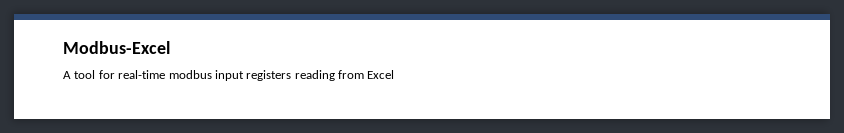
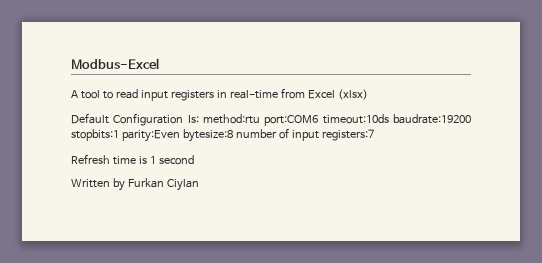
- A tool for real-time modbus input registers reading from Excel
+ A tool to read input registers in real-time from Excel (xlsx)
+ Default Configuration Is: method:rtu port:COM6 timeout:10ds baudrate:19200 stopbits:1 parity:Even bytesize:8 number of input registers:7
+ Refresh time is 1 second
+ Written by Furkan Ciylan

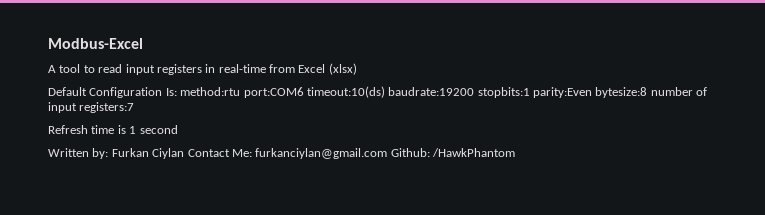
- Default Configuration Is: method:rtu port:COM6 timeout:10ds baudrate:19200 stopbits:1 parity:Even bytesize:8 number of input registers:7
+ Default Configuration Is: method:rtu port:COM6 timeout:10(ds) baudrate:19200 stopbits:1 parity:Even bytesize:8 number of input registers:7
- Written by Furkan Ciylan
+ Written by: Furkan Ciylan Contact Me: furkanciylan@gmail.com Github: /HawkPhantom

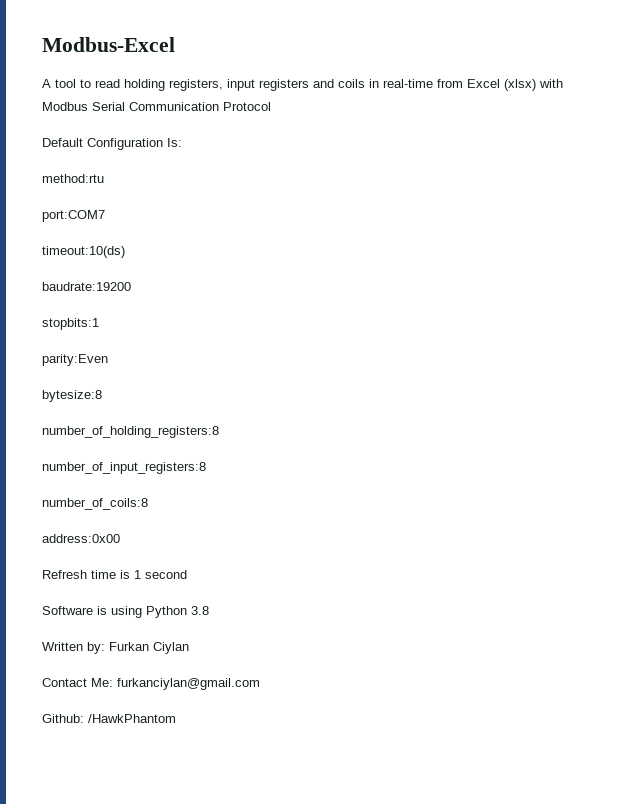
- A tool to read input registers in real-time from Excel (xlsx)
+ A tool to read holding registers, input registers and coils in real-time from Excel (xlsx) with Modbus Serial Communication Protocol
- Default Configuration Is: method:rtu port:COM6 timeout:10(ds) baudrate:19200 stopbits:1 parity:Even bytesize:8 number of input registers:7
+ Default Configuration Is:
+ method:rtu
+ port:COM7
+ timeout:10(ds)
+ baudrate:19200
+ stopbits:1
+ parity:Even
+ bytesize:8
+ number_of_holding_registers:8
+ number_of_input_registers:8
+ number_of_coils:8
+ address:0x00
+ Software is using Python 3.8
- Written by: Furkan Ciylan Contact Me: furkanciylan@gmail.com Github: /HawkPhantom
+ Written by: Furkan Ciylan
+ Contact Me: furkanciylan@gmail.com
+ Github: /HawkPhantom

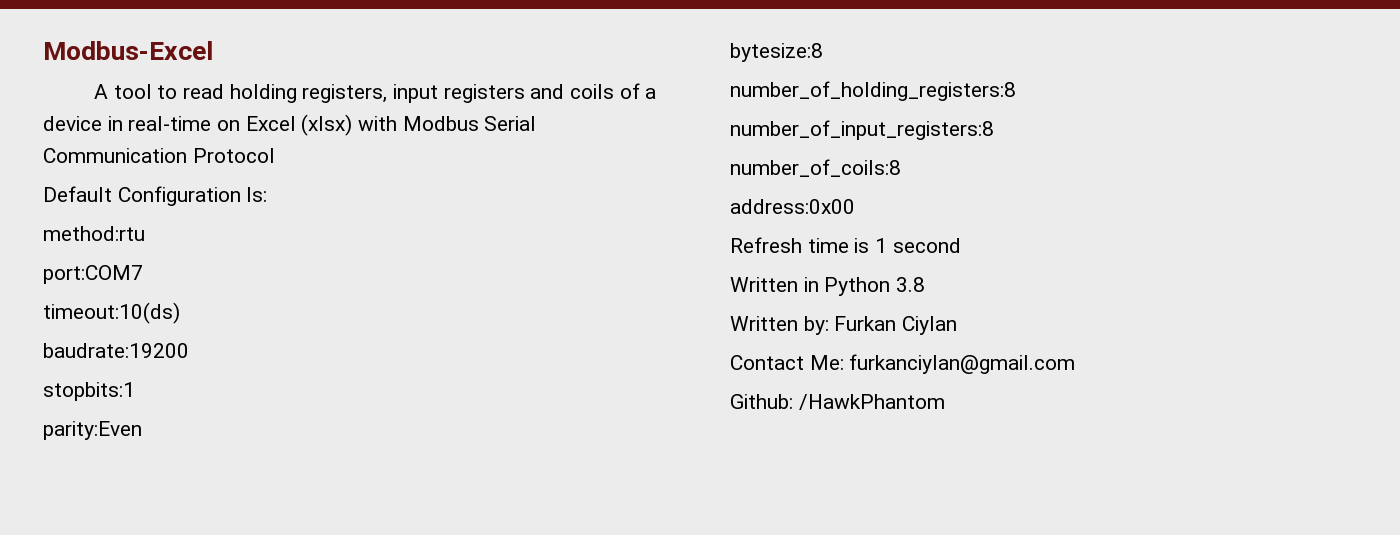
- A tool to read holding registers, input registers and coils in real-time from Excel (xlsx) with Modbus Serial Communication Protocol
+ A tool to read holding registers, input registers and coils of a device in real-time on Excel (xlsx) with Modbus Serial Communication Protocol
- Software is using Python 3.8
+ Written in Python 3.8

